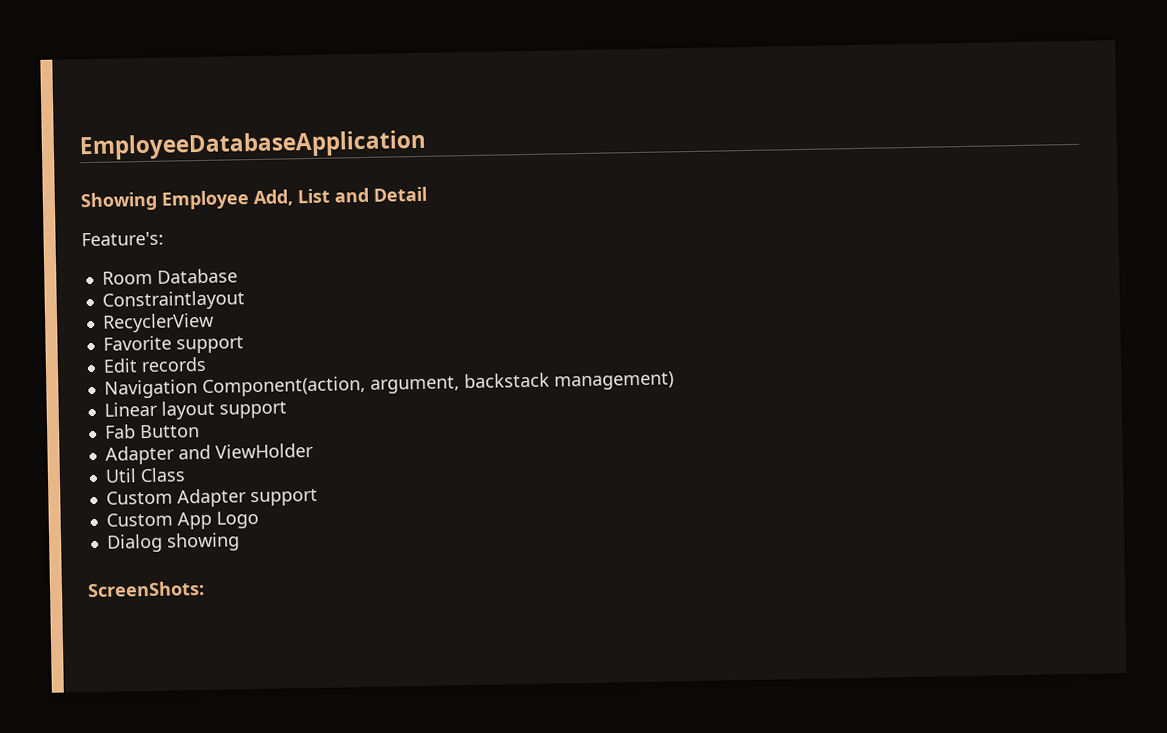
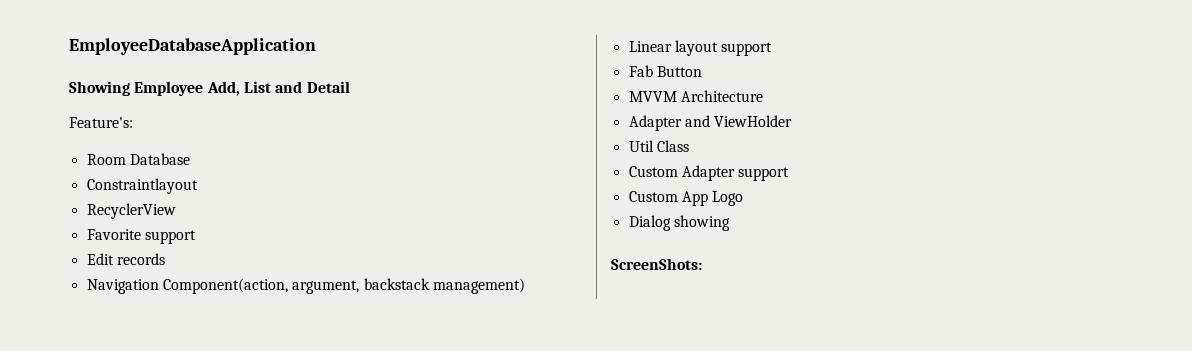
+ MVVM Architecture

